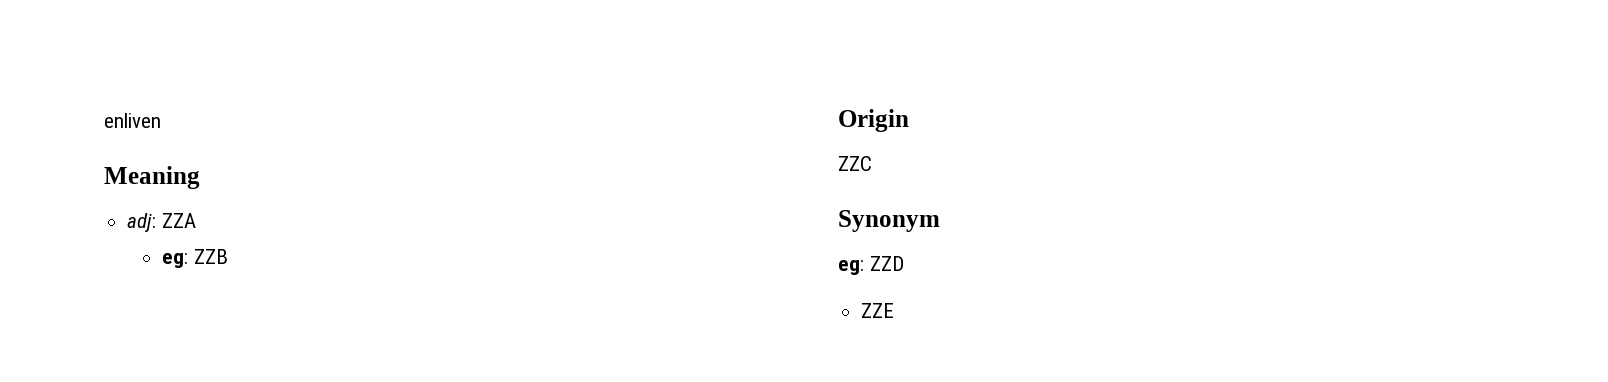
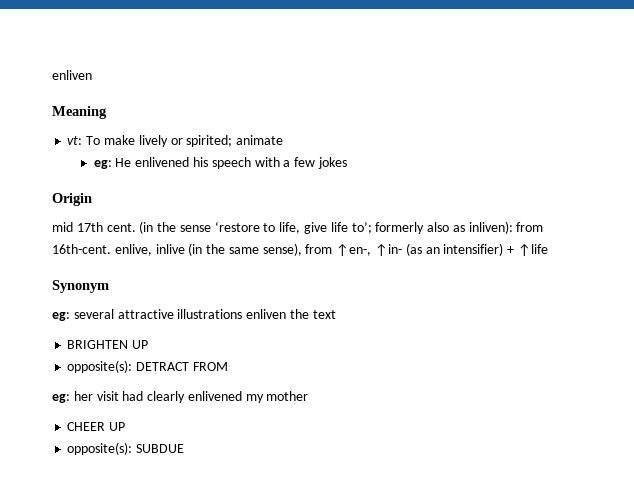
- adj: ZZA
- eg: ZZB
+ vt: To make lively or spirited; animate
+ eg: He enlivened his speech with a few jokes
  Origin
- ZZC
+ mid 17th cent. (in the sense ‘restore to life, give life to’; formerly also as inliven): from 16th-cent. enlive, inlive (in the same sense), from ↑en-, ↑in- (as an intensifier) + ↑life
  Synonym
- eg: ZZD
- ZZE
+ eg: several attractive illustrations enliven the text
+ BRIGHTEN UP
+ opposite(s): DETRACT FROM
+ eg: her visit had clearly enlivened my mother
+ CHEER UP
+ opposite(s): SUBDUE

